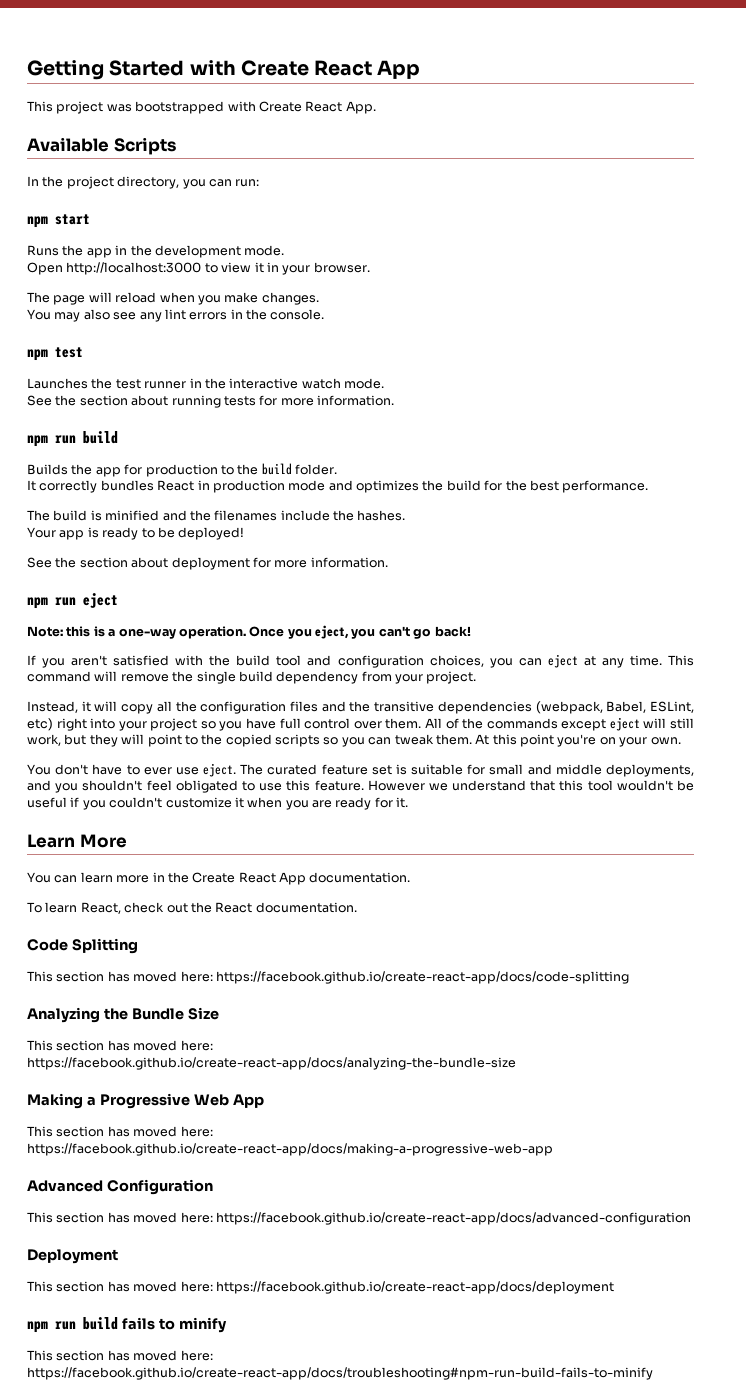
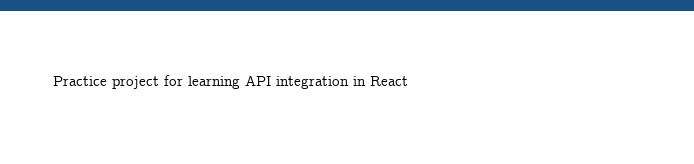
- Getting Started with Create React App
- This project was bootstrapped with Create React App.
- Available Scripts
- In the project directory, you can run:
- npm start
- Runs the app in the development mode.
- Open http://localhost:3000 to view it in your browser.
- The page will reload when you make changes.
- You may also see any lint errors in the console.
- npm test
- Launches the test runner in the interactive watch mode.
- See the section about running tests for more information.
- npm run build
- Builds the app for production to the build folder.
- It correctly bundles React in production mode and optimizes the build for the best performance.
- The build is minified and the filenames include the hashes.
- Your app is ready to be deployed!
- See the section about deployment for more information.
- npm run eject
- Note: this is a one-way operation. Once you eject, you can't go back!
- If you aren't satisfied with the build tool and configuration choices, you can eject at any time. This command will remove the single build dependency from your project.
- Instead, it will copy all the configuration files and the transitive dependencies (webpack, Babel, ESLint, etc) right into your project so you have full control over them. All of the commands except eject will still work, but they will point to the copied scripts so you can tweak them. At this point you're on your own.
- You don't have to ever use eject. The curated feature set is suitable for small and middle deployments, and you shouldn't feel obligated to use this feature. However we understand that this tool wouldn't be useful if you couldn't customize it when you are ready for it.
- Learn More
- You can learn more in the Create React App documentation.
- To learn React, check out the React documentation.
- Code Splitting
- This section has moved here: https://facebook.github.io/create-react-app/docs/code-splitting
- Analyzing the Bundle Size
- This section has moved here: https://facebook.github.io/create-react-app/docs/analyzing-the-bundle-size
- Making a Progressive Web App
- This section has moved here: https://facebook.github.io/create-react-app/docs/making-a-progressive-web-app
- Advanced Configuration
- This section has moved here: https://facebook.github.io/create-react-app/docs/advanced-configuration
- Deployment
- This section has moved here: https://facebook.github.io/create-react-app/docs/deployment
- npm run build fails to minify
- This section has moved here: https://facebook.github.io/create-react-app/docs/troubleshooting#npm-run-build-fails-to-minify
+ Practice project for learning API integration in React

